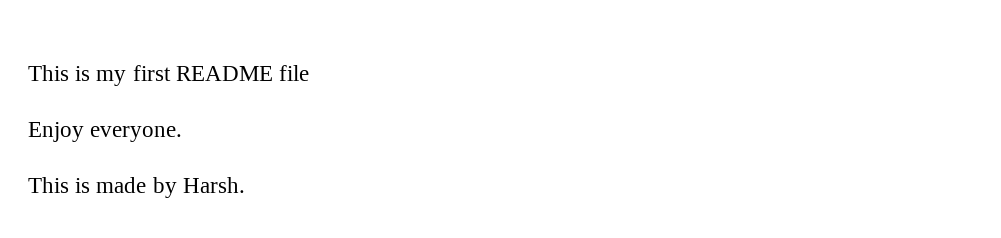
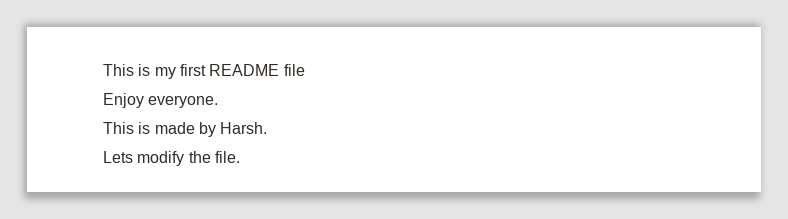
+ Lets modify the file.

